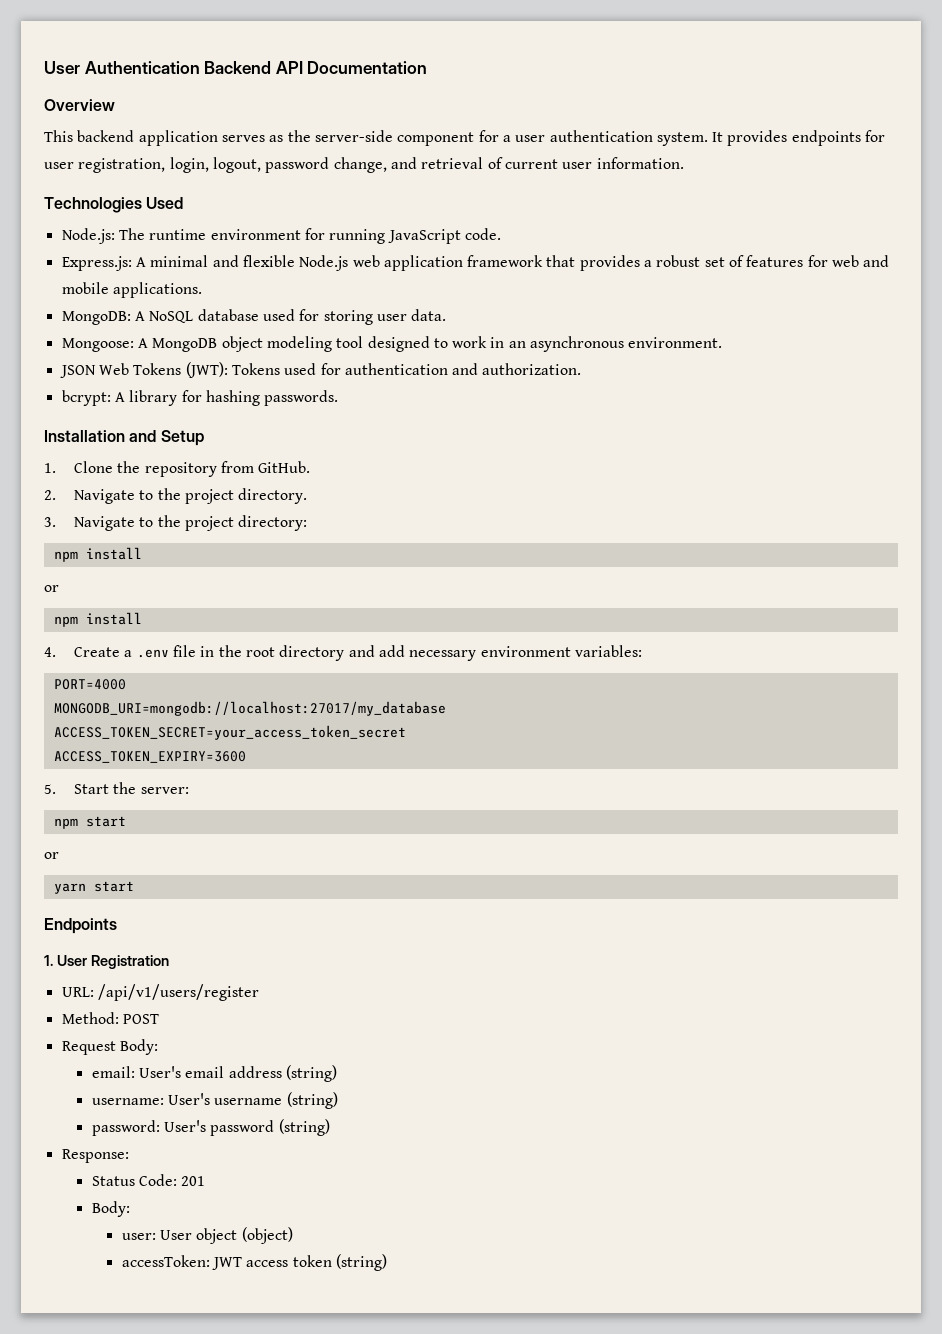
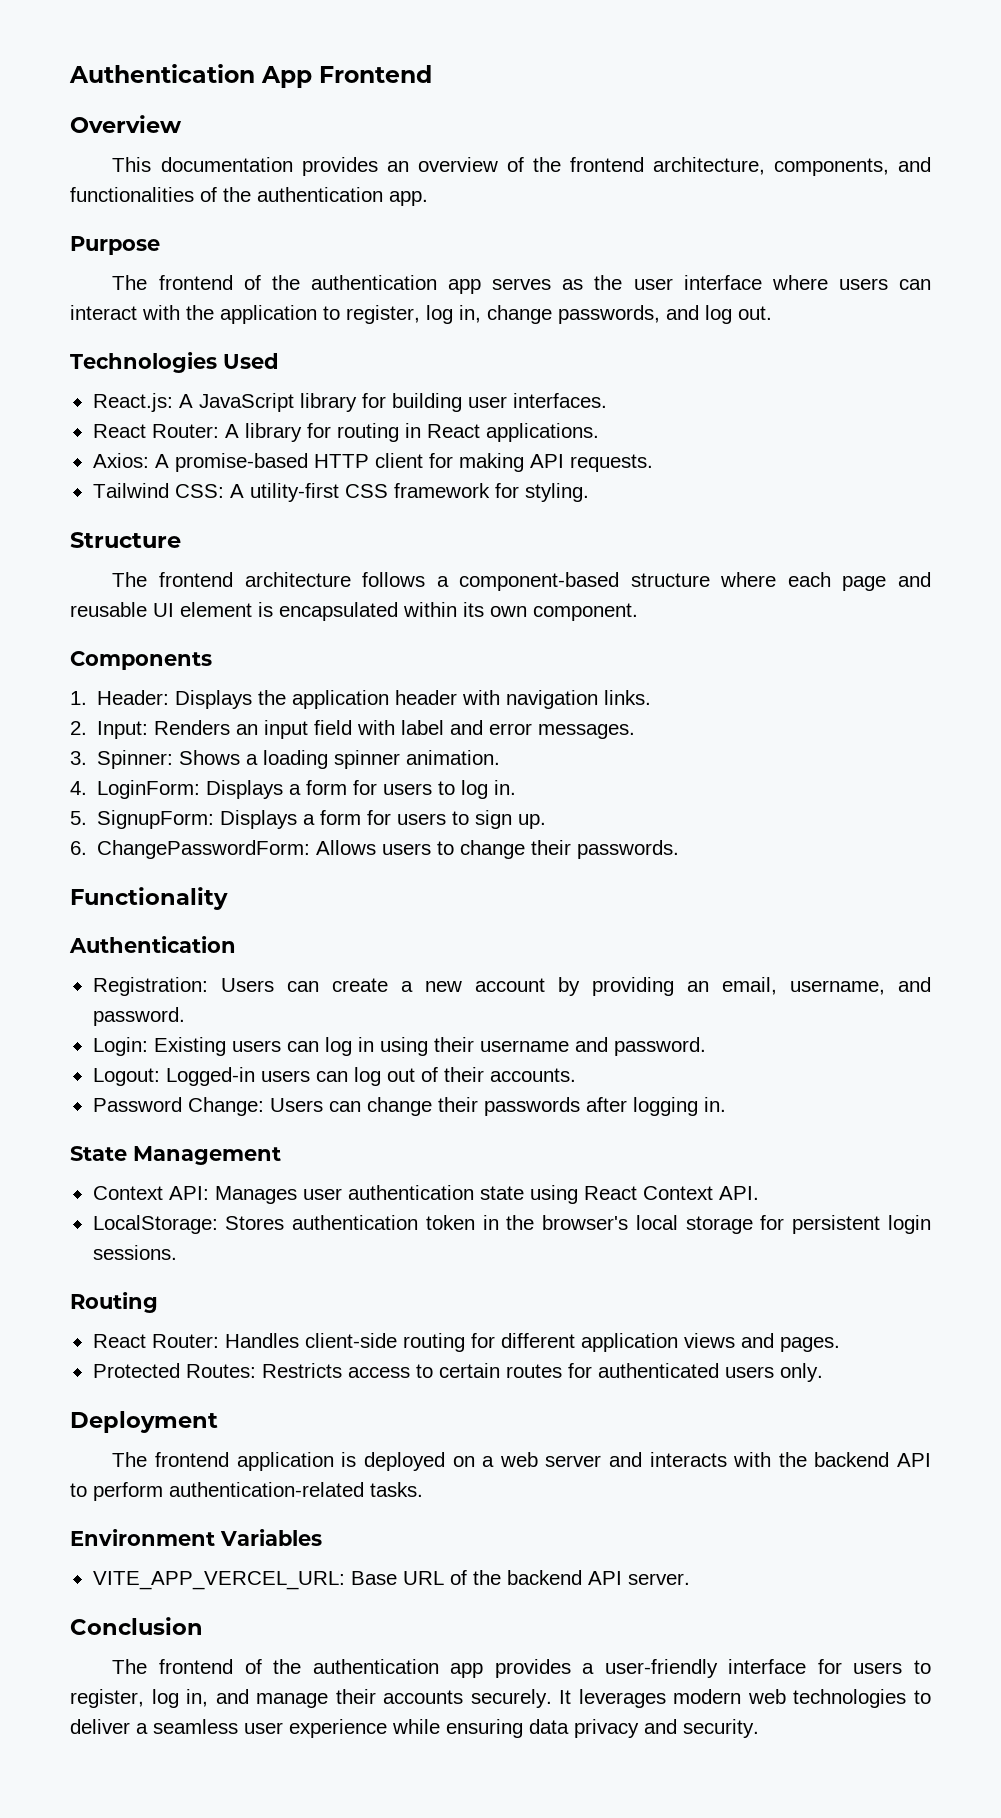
- User Authentication Backend API Documentation
+ Authentication App Frontend
  Overview
- This backend application serves as the server-side component for a user authentication system. It provides endpoints for user registration, login, logout, password change, and retrieval of current user information.
+ This documentation provides an overview of the frontend architecture, components, and functionalities of the authentication app.
+ Purpose
+ The frontend of the authentication app serves as the user interface where users can interact with the application to register, log in, change passwords, and log out.
  Technologies Used
- Node.js: The runtime environment for running JavaScript code.
- Express.js: A minimal and flexible Node.js web application framework that provides a robust set of features for web and mobile applications.
- MongoDB: A NoSQL database used for storing user data.
- Mongoose: A MongoDB object modeling tool designed to work in an asynchronous environment.
- JSON Web Tokens (JWT): Tokens used for authentication and authorization.
- bcrypt: A library for hashing passwords.
- Installation and Setup
- 1. Clone the repository from GitHub.
- 2. Navigate to the project directory.
- 3. Navigate to the project directory:
- npm install
- or
- npm install
- 4. Create a .env file in the root directory and add necessary environment variables:
- PORT=4000
- MONGODB_URI=mongodb://localhost:27017/my_database
- ACCESS_TOKEN_SECRET=your_access_token_secret
- ACCESS_TOKEN_EXPIRY=3600
- 5. Start the server:
- npm start
- or
- yarn start
- Endpoints
- 1. User Registration
- URL: /api/v1/users/register
- Method: POST
- Request Body:
- email: User's email address (string)
- username: User's username (string)
- password: User's password (string)
- Response:
- Status Code: 201
- Body:
- user: User object (object)
- accessToken: JWT access token (string)
+ React.js: A JavaScript library for building user interfaces.
+ React Router: A library for routing in React applications.
+ Axios: A promise-based HTTP client for making API requests.
+ Tailwind CSS: A utility-first CSS framework for styling.
+ Structure
+ The frontend architecture follows a component-based structure where each page and reusable UI element is encapsulated within its own component.
+ Components
+ 1. Header: Displays the application header with navigation links.
+ 2. Input: Renders an input field with label and error messages.
+ 3. Spinner: Shows a loading spinner animation.
+ 4. LoginForm: Displays a form for users to log in.
+ 5. SignupForm: Displays a form for users to sign up.
+ 6. ChangePasswordForm: Allows users to change their passwords.
+ Functionality
+ Authentication
+ Registration: Users can create a new account by providing an email, username, and password.
+ Login: Existing users can log in using their username and password.
+ Logout: Logged-in users can log out of their accounts.
+ Password Change: Users can change their passwords after logging in.
+ State Management
+ Context API: Manages user authentication state using React Context API.
+ LocalStorage: Stores authentication token in the browser's local storage for persistent login sessions.
+ Routing
+ React Router: Handles client-side routing for different application views and pages.
+ Protected Routes: Restricts access to certain routes for authenticated users only.
+ Deployment
+ The frontend application is deployed on a web server and interacts with the backend API to perform authentication-related tasks.
+ Environment Variables
+ VITE_APP_VERCEL_URL: Base URL of the backend API server.
+ Conclusion
+ The frontend of the authentication app provides a user-friendly interface for users to register, log in, and manage their accounts securely. It leverages modern web technologies to deliver a seamless user experience while ensuring data privacy and security.

